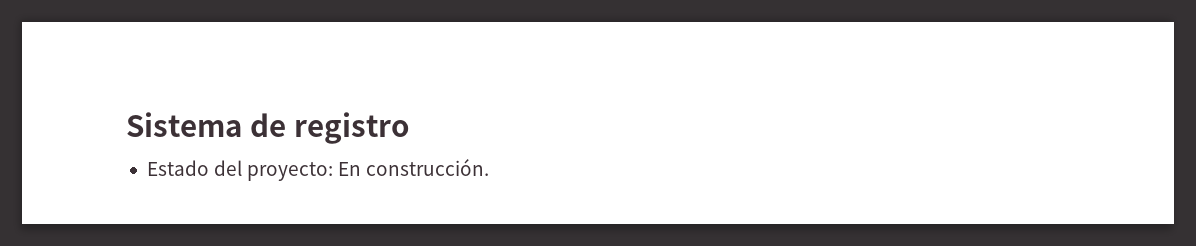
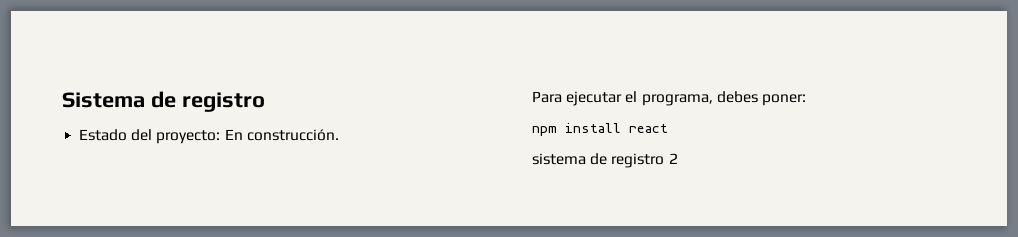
+ Para ejecutar el programa, debes poner:
+ npm install react
+ sistema de registro 2

